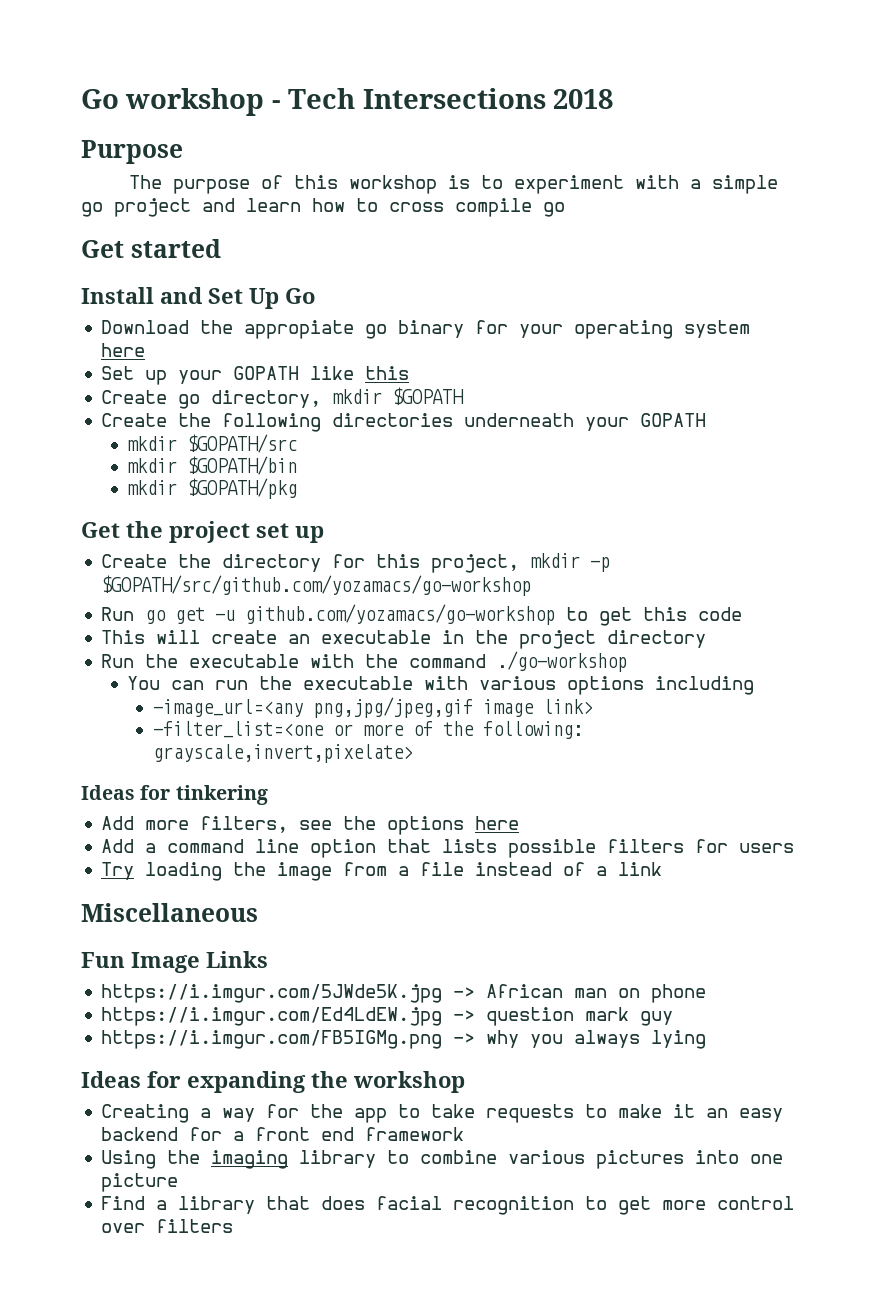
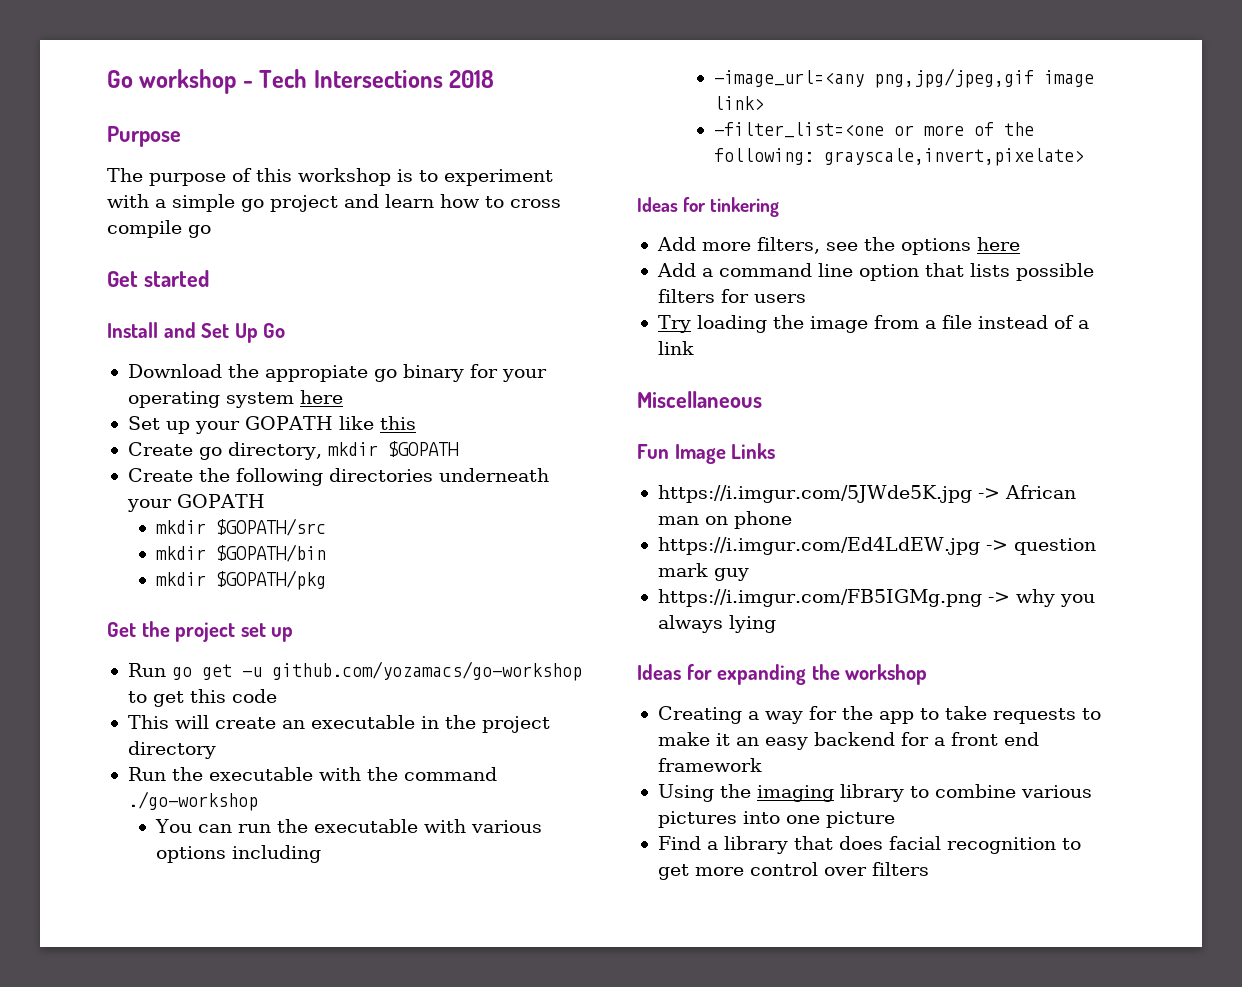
- Create the directory for this project, mkdir -p $GOPATH/src/github.com/yozamacs/go-workshop

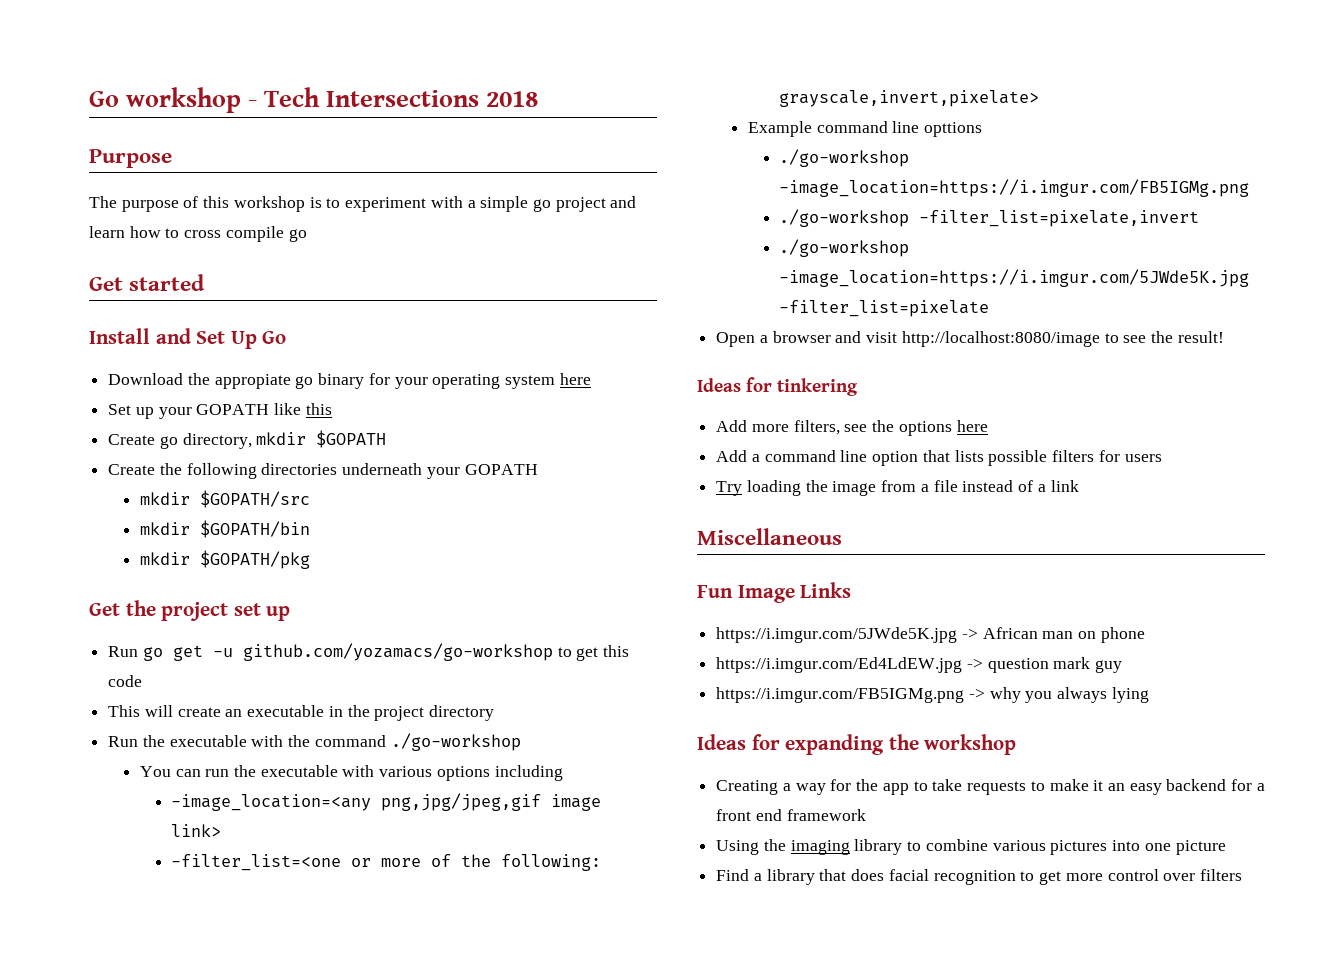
- -image_url=<any png,jpg/jpeg,gif image link>
+ -image_location=<any png,jpg/jpeg,gif image link>
+ Example command line opttions
+ ./go-workshop -image_location=https://i.imgur.com/FB5IGMg.png
+ ./go-workshop -filter_list=pixelate,invert
+ ./go-workshop -image_location=https://i.imgur.com/5JWde5K.jpg -filter_list=pixelate
+ Open a browser and visit http://localhost:8080/image to see the result!

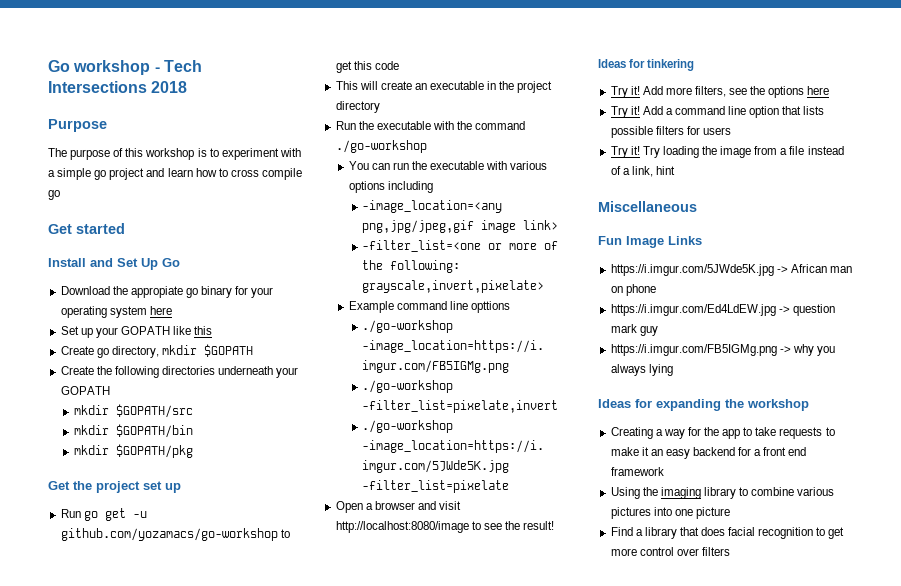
  Ideas for tinkering
- Add more filters, see the options here
- Add a command line option that lists possible filters for users
+ Try it! Add more filters, see the options here
+ Try it! Add a command line option that lists possible filters for users
- Try loading the image from a file instead of a link
+ Try it! Try loading the image from a file instead of a link, hint

